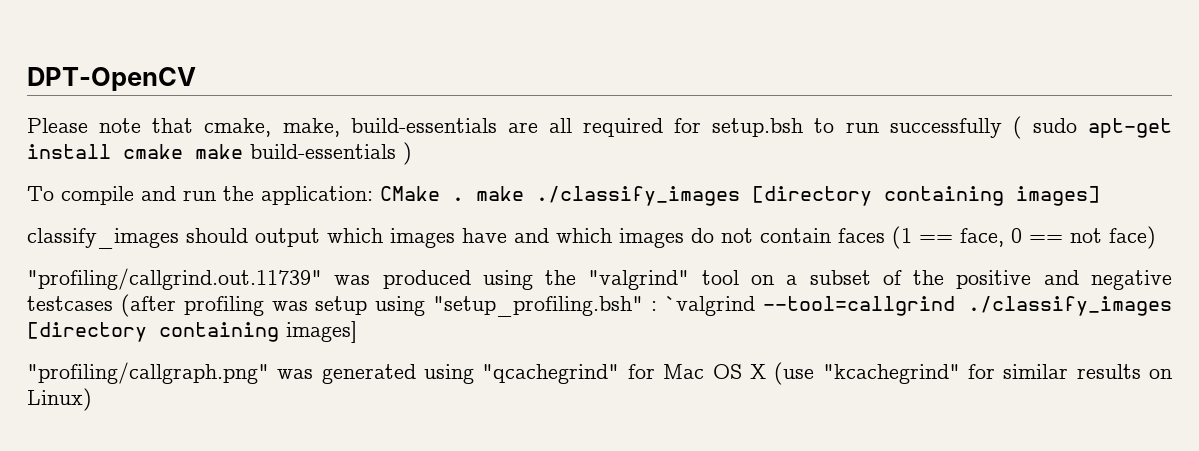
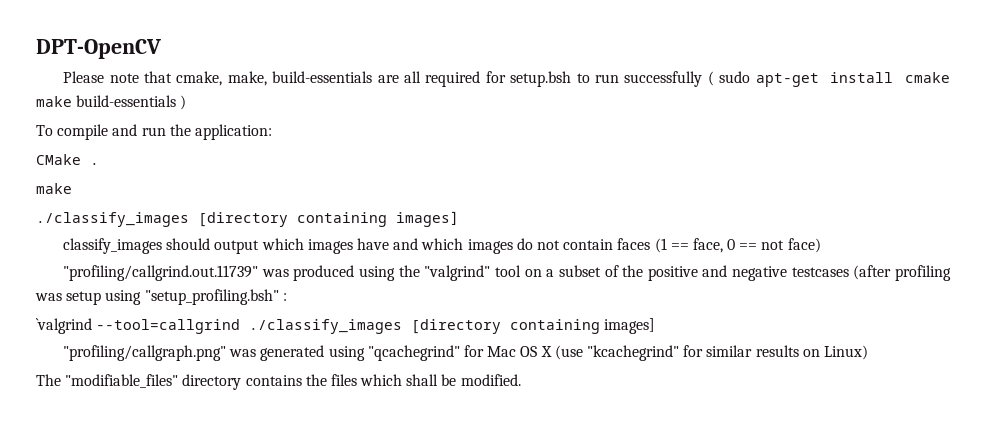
- To compile and run the application: CMake . make ./classify_images [directory containing images]
+ To compile and run the application:
+ CMake .
+ make
+ ./classify_images [directory containing images]
- "profiling/callgrind.out.11739" was produced using the "valgrind" tool on a subset of the positive and negative testcases (after profiling was setup using "setup_profiling.bsh" : `valgrind --tool=callgrind ./classify_images [directory containing images]
+ "profiling/callgrind.out.11739" was produced using the "valgrind" tool on a subset of the positive and negative testcases (after profiling was setup using "setup_profiling.bsh" :
+ `valgrind --tool=callgrind ./classify_images [directory containing images]
+ The "modifiable_files" directory contains the files which shall be modified.

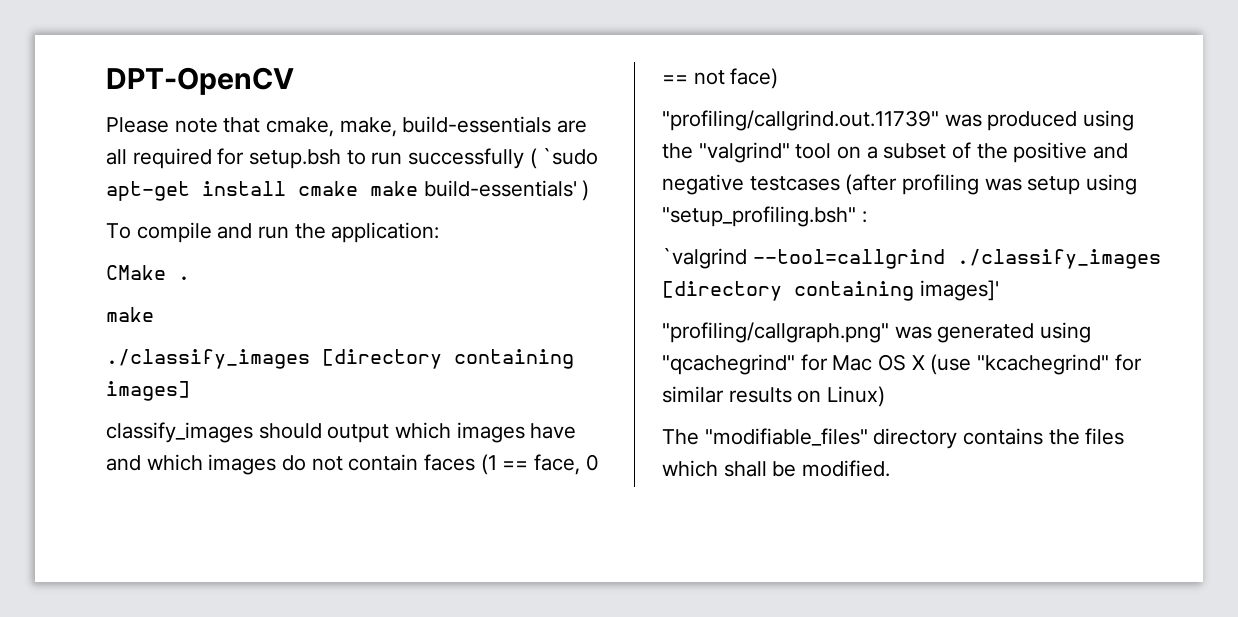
- Please note that cmake, make, build-essentials are all required for setup.bsh to run successfully ( sudo apt-get install cmake make build-essentials )
+ Please note that cmake, make, build-essentials are all required for setup.bsh to run successfully ( `sudo apt-get install cmake make build-essentials' )
- `valgrind --tool=callgrind ./classify_images [directory containing images]
+ `valgrind --tool=callgrind ./classify_images [directory containing images]'

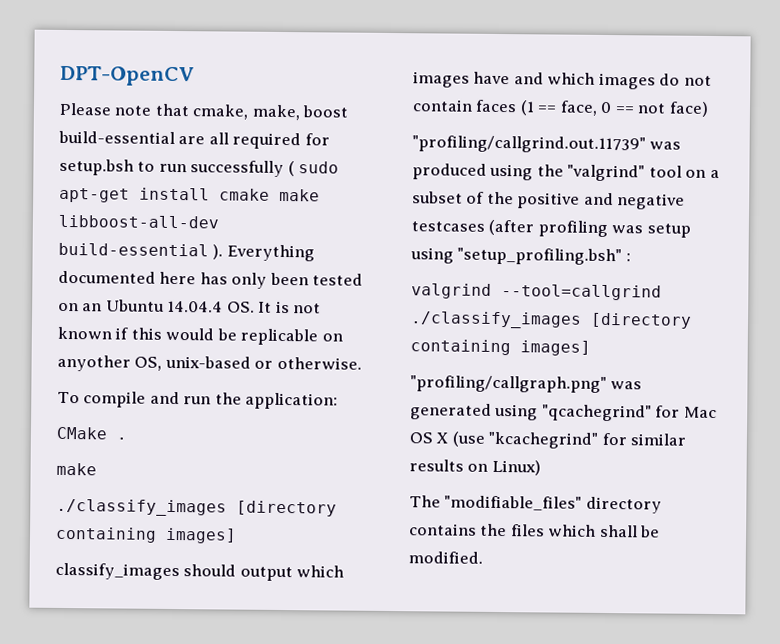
- Please note that cmake, make, build-essentials are all required for setup.bsh to run successfully ( `sudo apt-get install cmake make build-essentials' )
+ Please note that cmake, make, boost build-essential are all required for setup.bsh to run successfully ( sudo apt-get install cmake make libboost-all-dev build-essential ). Everything documented here has only been tested on an Ubuntu 14.04.4 OS. It is not known if this would be replicable on anyother OS, unix-based or otherwise.
- `valgrind --tool=callgrind ./classify_images [directory containing images]'
+ valgrind --tool=callgrind ./classify_images [directory containing images]

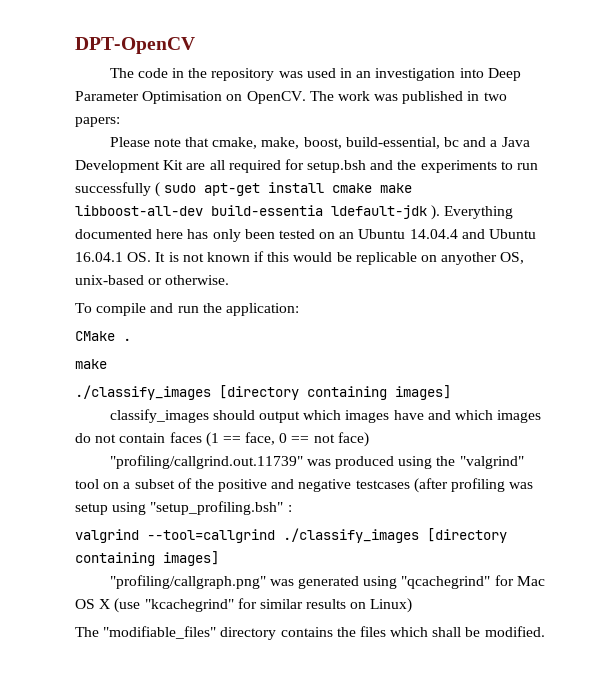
+ The code in the repository was used in an investigation into Deep Parameter Optimisation on OpenCV. The work was published in two papers:
- Please note that cmake, make, boost build-essential are all required for setup.bsh to run successfully ( sudo apt-get install cmake make libboost-all-dev build-essential ).
+ Please note that cmake, make, boost, build-essential, bc and a Java Development Kit are all required for setup.bsh and the experiments to run successfully ( sudo apt-get install cmake make libboost-all-dev build-essentia ldefault-jdk ).
- Everything documented here has only been tested on an Ubuntu 14.04.4 OS. It is not known if this would be replicable on anyother OS, unix-based or otherwise.
+ Everything documented here has only been tested on an Ubuntu 14.04.4 and Ubuntu 16.04.1 OS. It is not known if this would be replicable on anyother OS, unix-based or otherwise.

